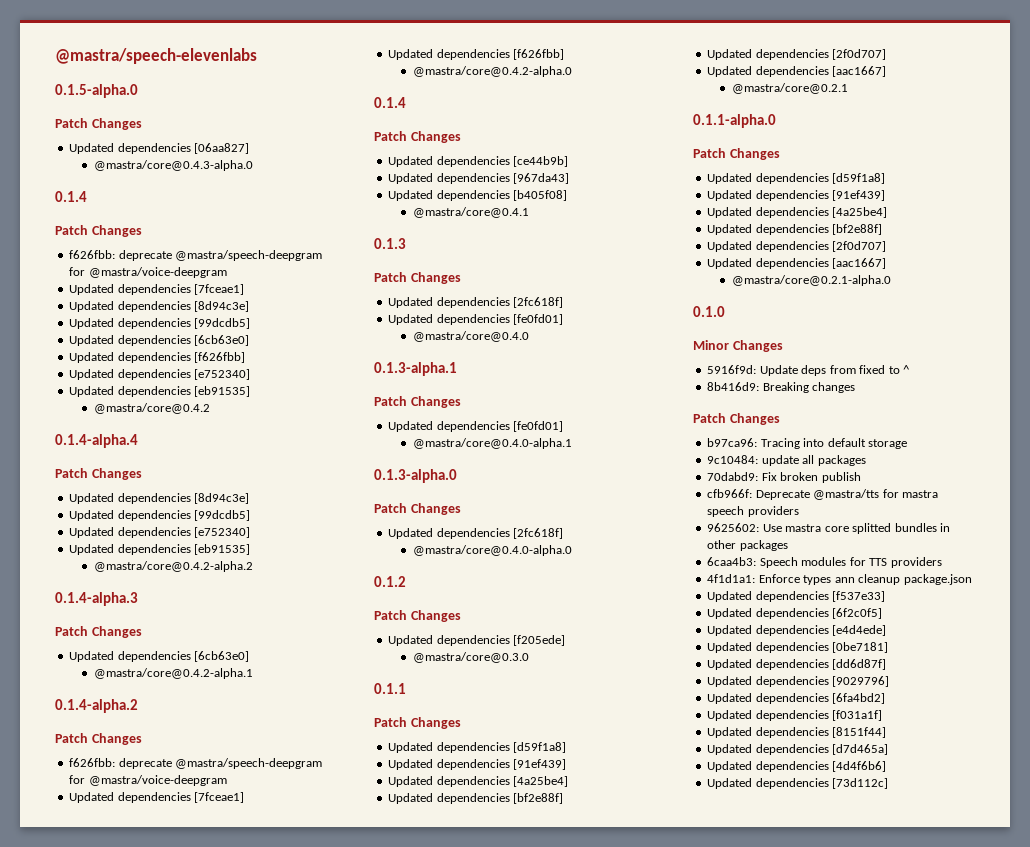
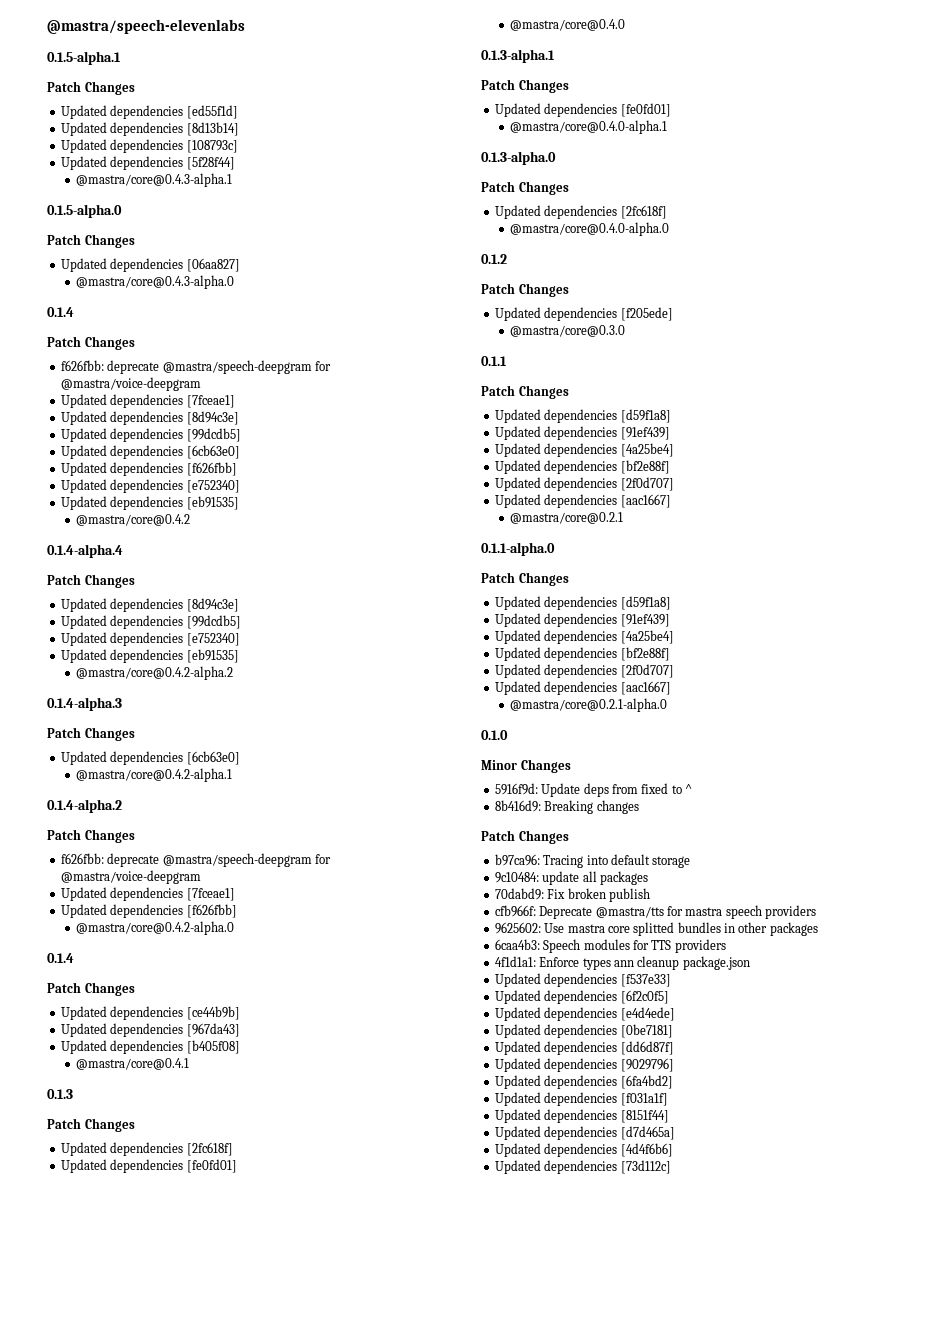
+ 0.1.5-alpha.1
+ Patch Changes
+ Updated dependencies [ed55f1d]
+ Updated dependencies [8d13b14]
+ Updated dependencies [108793c]
+ Updated dependencies [5f28f44]
+ @mastra/core@0.4.3-alpha.1

